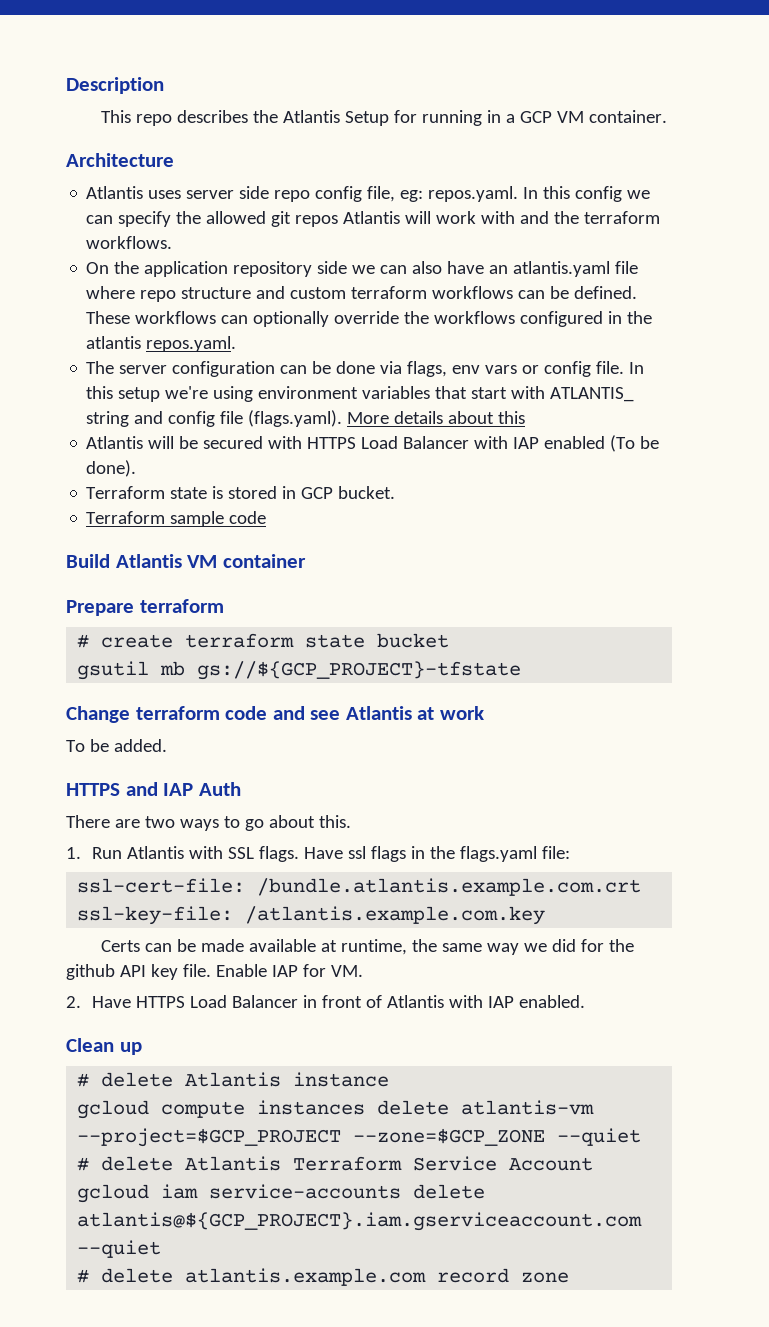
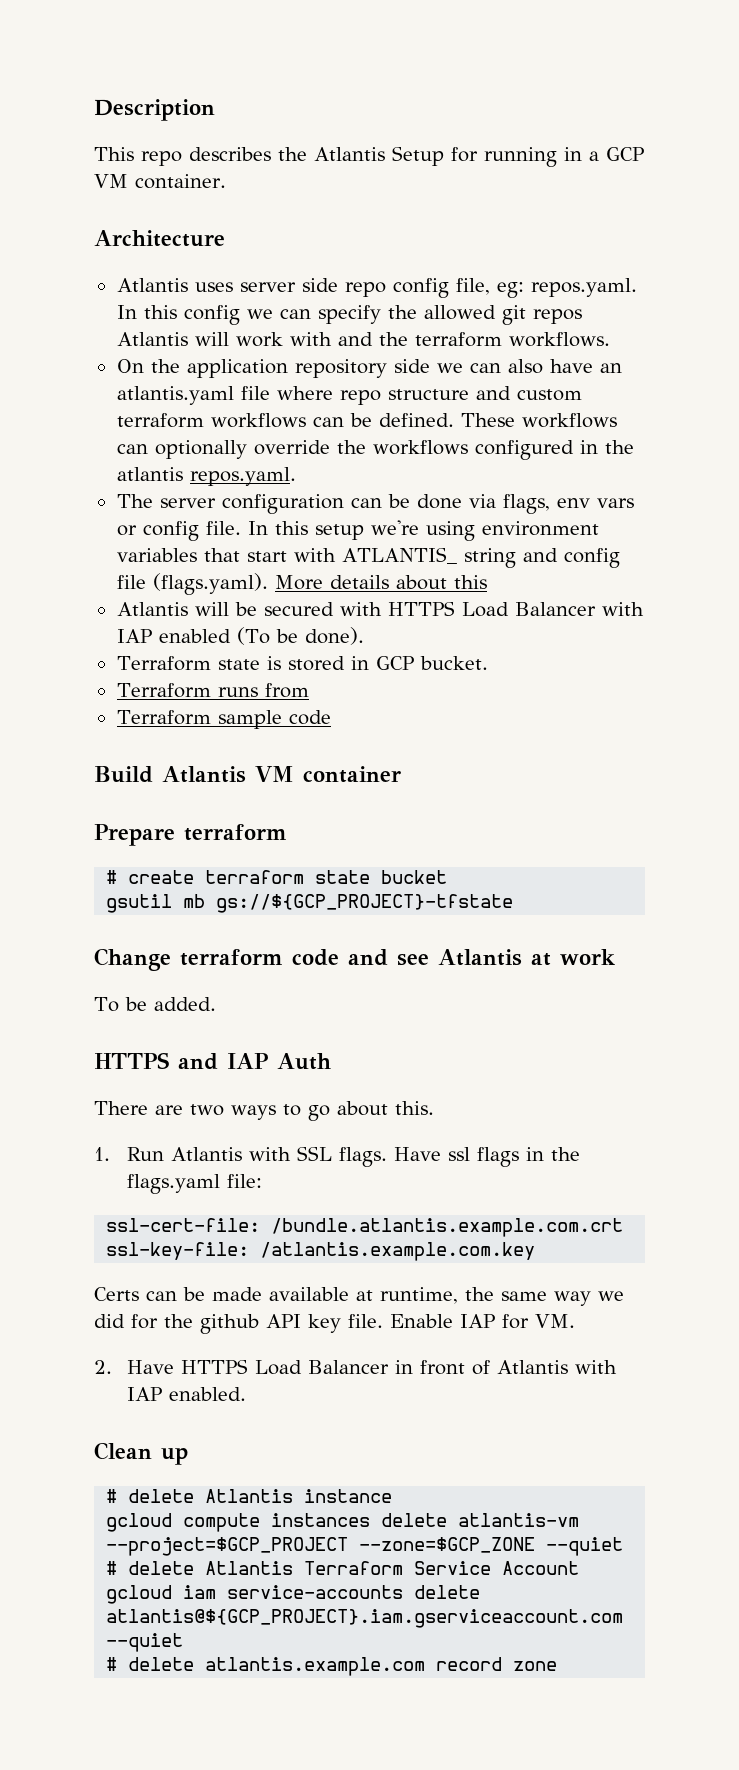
+ Terraform runs from

